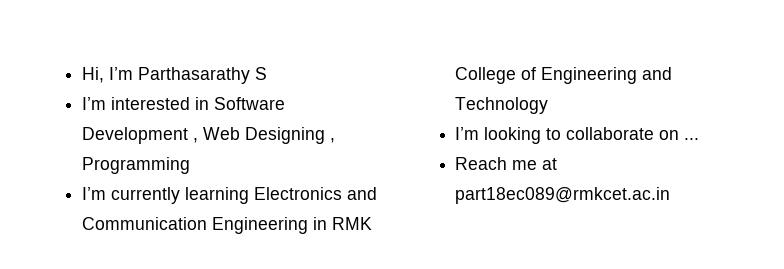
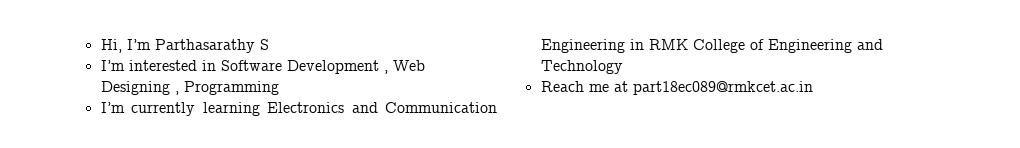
- I’m looking to collaborate on ...

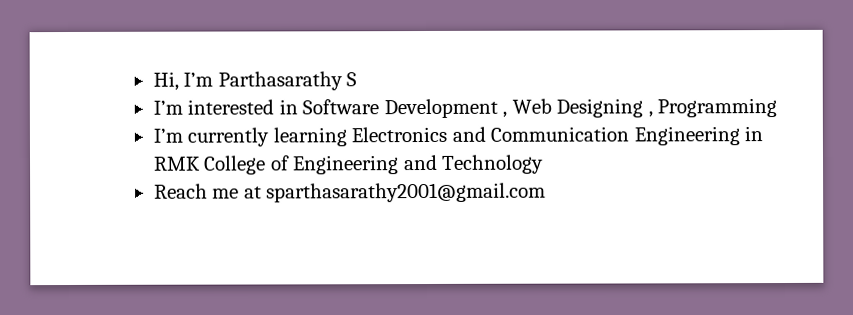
- Reach me at part18ec089@rmkcet.ac.in
+ Reach me at sparthasarathy2001@gmail.com

